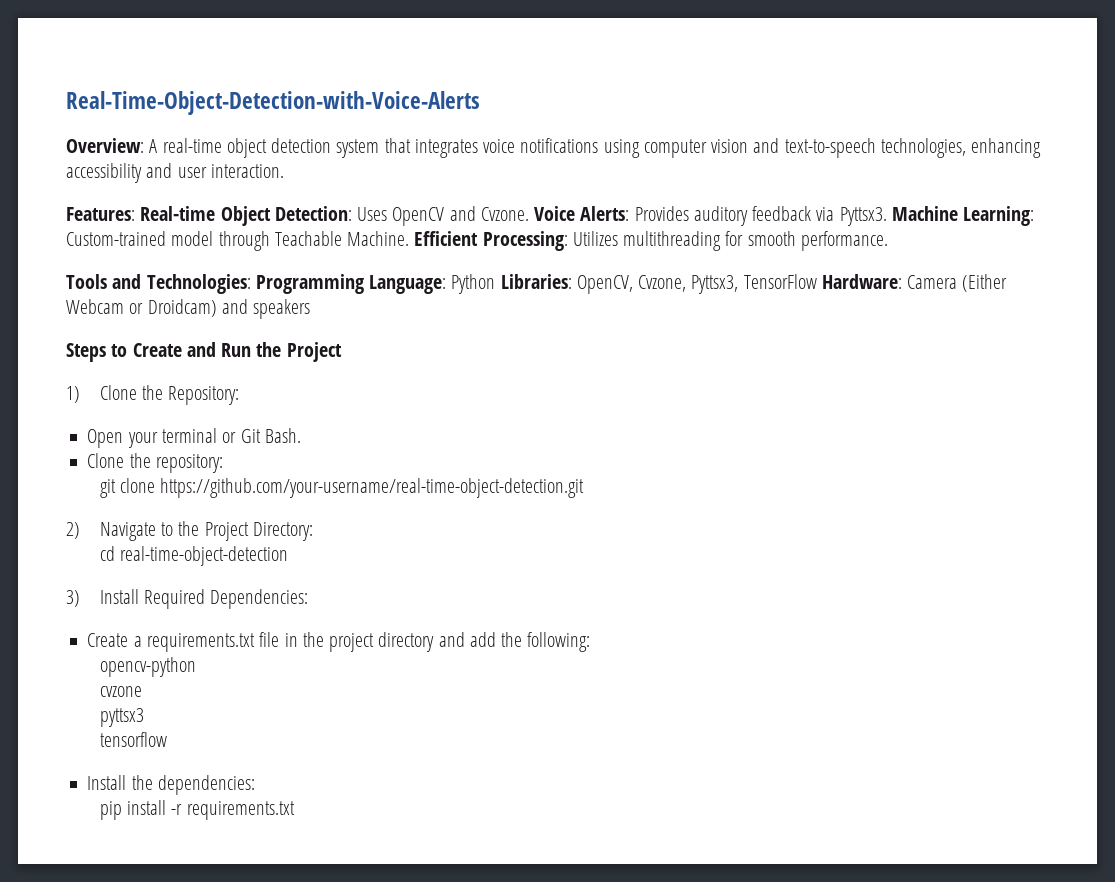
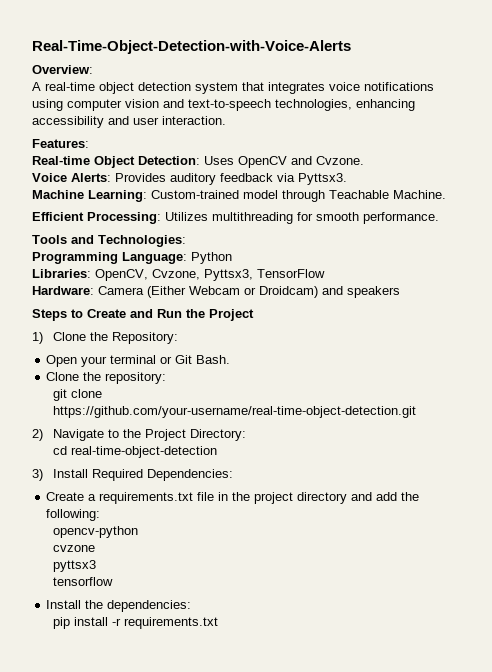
- Overview: A real-time object detection system that integrates voice notifications using computer vision and text-to-speech technologies, enhancing accessibility and user interaction.
+ Overview:
+ A real-time object detection system that integrates voice notifications using computer vision and text-to-speech technologies, enhancing accessibility and user interaction.
- Features: Real-time Object Detection: Uses OpenCV and Cvzone. Voice Alerts: Provides auditory feedback via Pyttsx3. Machine Learning: Custom-trained model through Teachable Machine. Efficient Processing: Utilizes multithreading for smooth performance.
+ Features:
+ Real-time Object Detection: Uses OpenCV and Cvzone.
+ Voice Alerts: Provides auditory feedback via Pyttsx3.
+ Machine Learning: Custom-trained model through Teachable Machine.
+ Efficient Processing: Utilizes multithreading for smooth performance.
- Tools and Technologies: Programming Language: Python Libraries: OpenCV, Cvzone, Pyttsx3, TensorFlow Hardware: Camera (Either Webcam or Droidcam) and speakers
+ Tools and Technologies:
+ Programming Language: Python
+ Libraries: OpenCV, Cvzone, Pyttsx3, TensorFlow
+ Hardware: Camera (Either Webcam or Droidcam) and speakers

